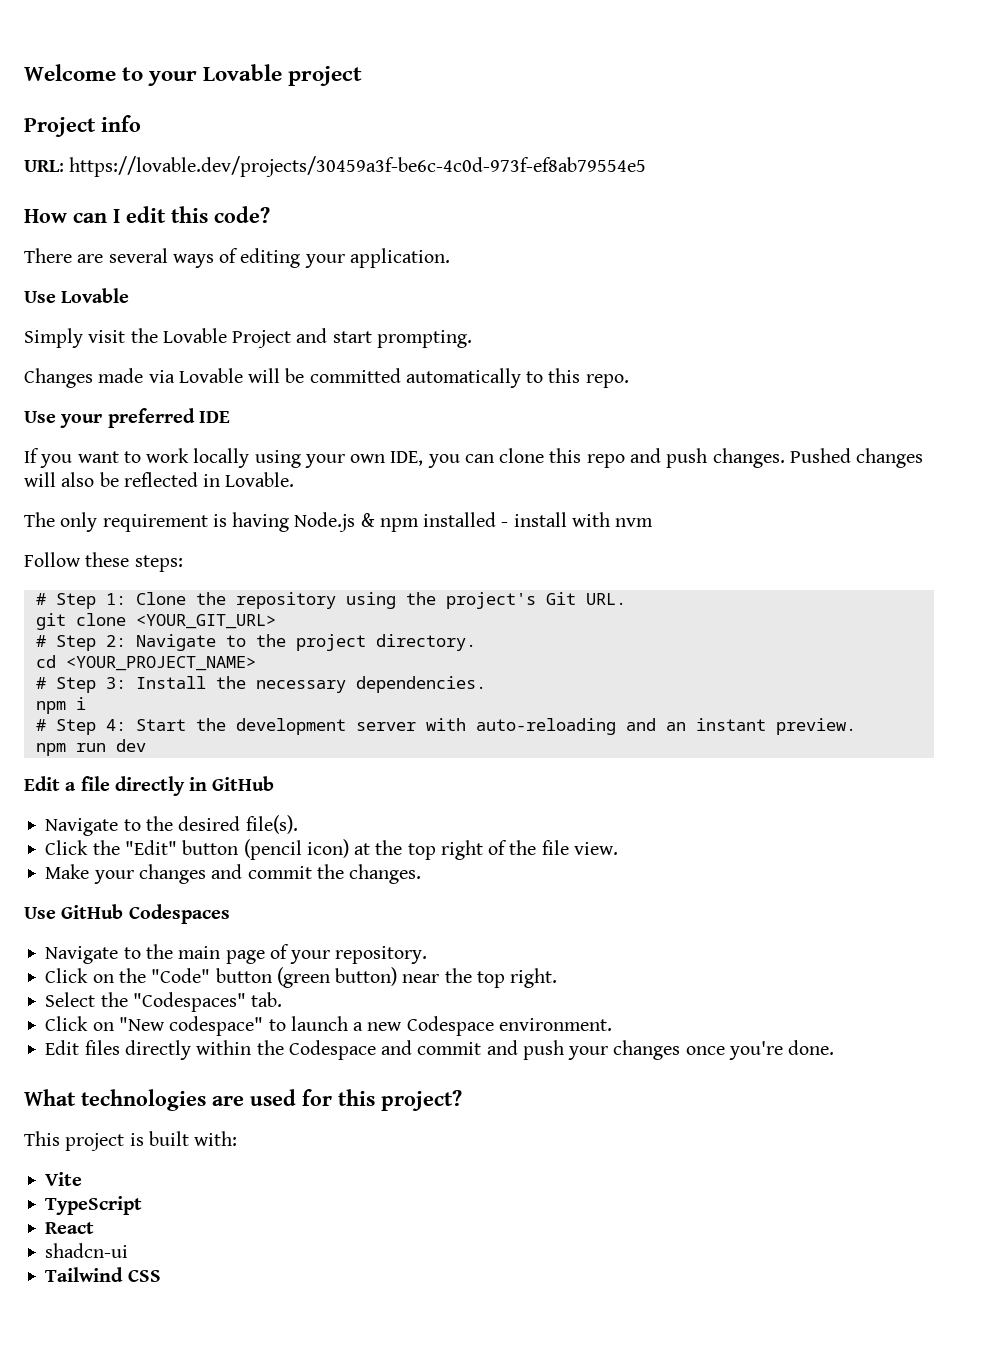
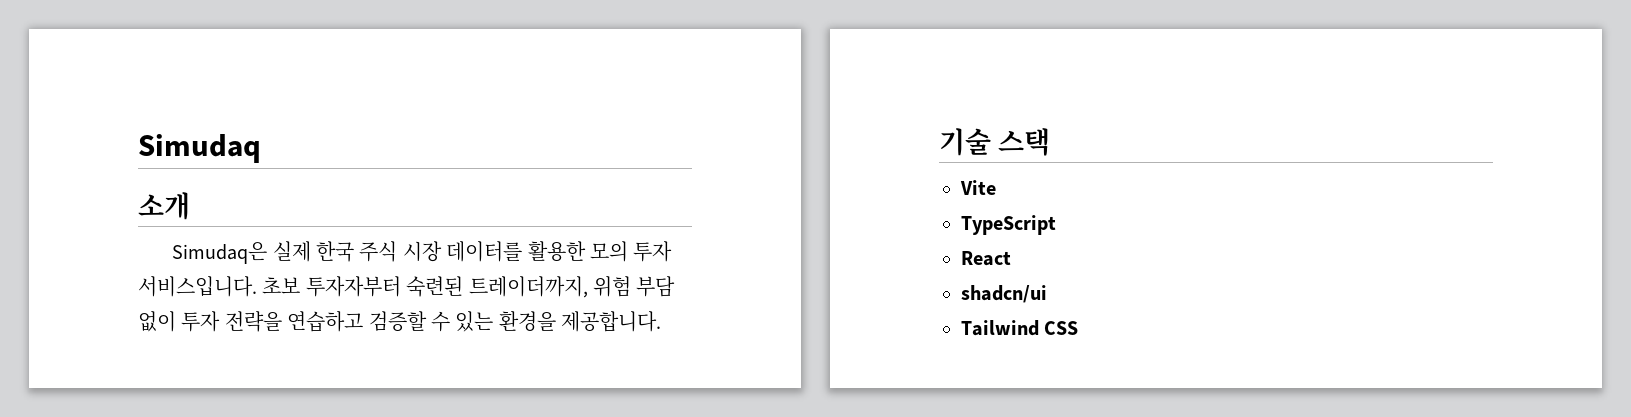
- Welcome to your Lovable project
- Project info
- URL: https://lovable.dev/projects/30459a3f-be6c-4c0d-973f-ef8ab79554e5
- How can I edit this code?
- There are several ways of editing your application.
- Use Lovable
- Simply visit the Lovable Project and start prompting.
- Changes made via Lovable will be committed automatically to this repo.
- Use your preferred IDE
- If you want to work locally using your own IDE, you can clone this repo and push changes. Pushed changes will also be reflected in Lovable.
- The only requirement is having Node.js & npm installed - install with nvm
- Follow these steps:
- # Step 1: Clone the repository using the project's Git URL.
- git clone <YOUR_GIT_URL>
- # Step 2: Navigate to the project directory.
- cd <YOUR_PROJECT_NAME>
- # Step 3: Install the necessary dependencies.
- npm i
- # Step 4: Start the development server with auto-reloading and an instant preview.
- npm run dev
- Edit a file directly in GitHub
- Navigate to the desired file(s).
- Click the "Edit" button (pencil icon) at the top right of the file view.
- Make your changes and commit the changes.
- Use GitHub Codespaces
- Navigate to the main page of your repository.
- Click on the "Code" button (green button) near the top right.
- Select the "Codespaces" tab.
- Click on "New codespace" to launch a new Codespace environment.
- Edit files directly within the Codespace and commit and push your changes once you're done.
- What technologies are used for this project?
- This project is built with:
+ Simudaq
+ 소개
+ Simudaq은 실제 한국 주식 시장 데이터를 활용한 모의 투자 서비스입니다. 초보 투자자부터 숙련된 트레이더까지, 위험 부담 없이 투자 전략을 연습하고 검증할 수 있는 환경을 제공합니다.
+ 기술 스택
- shadcn-ui
+ shadcn/ui

